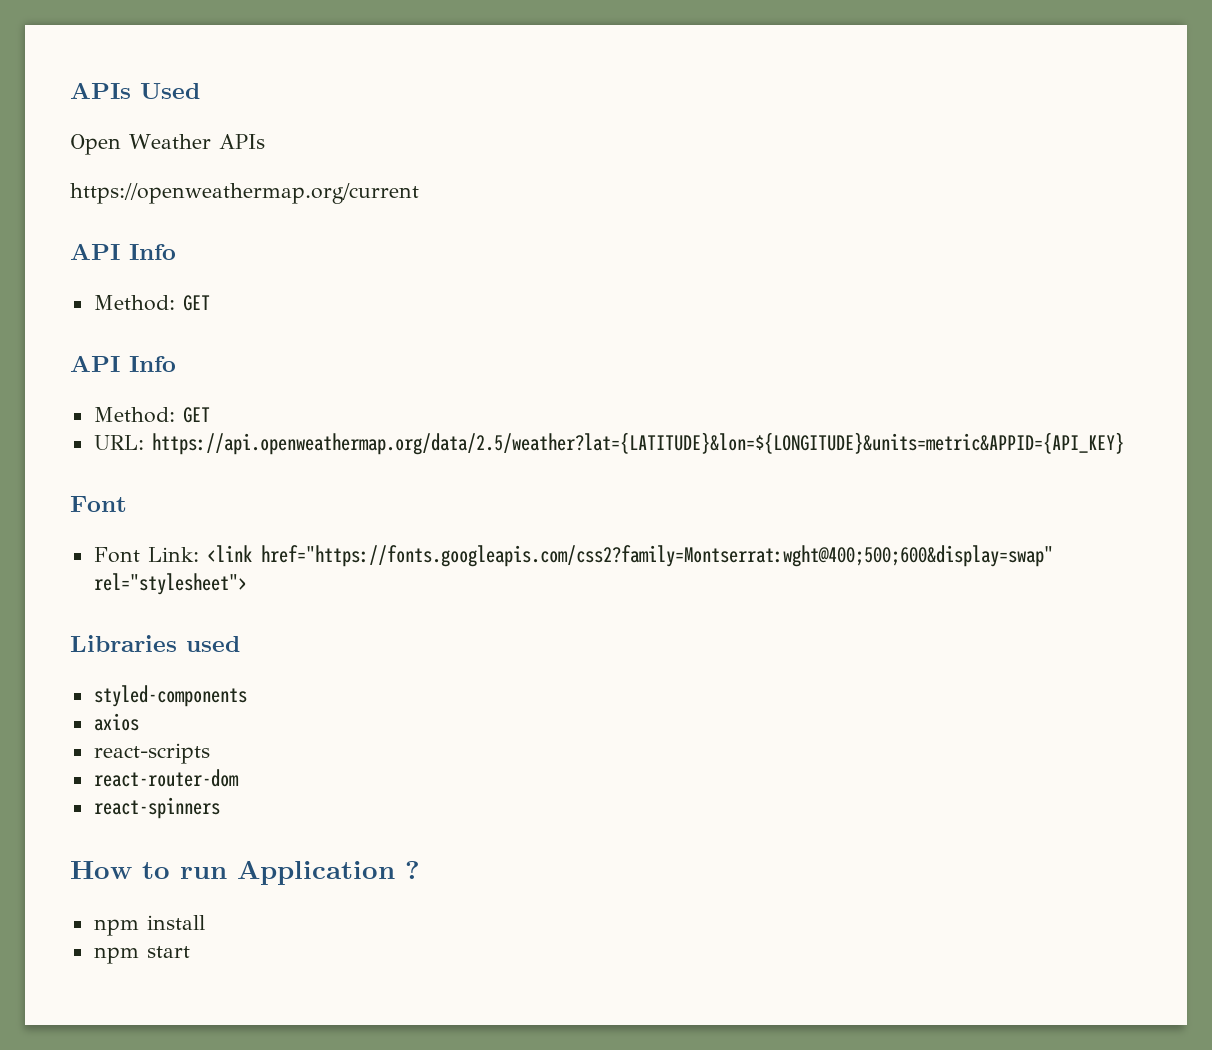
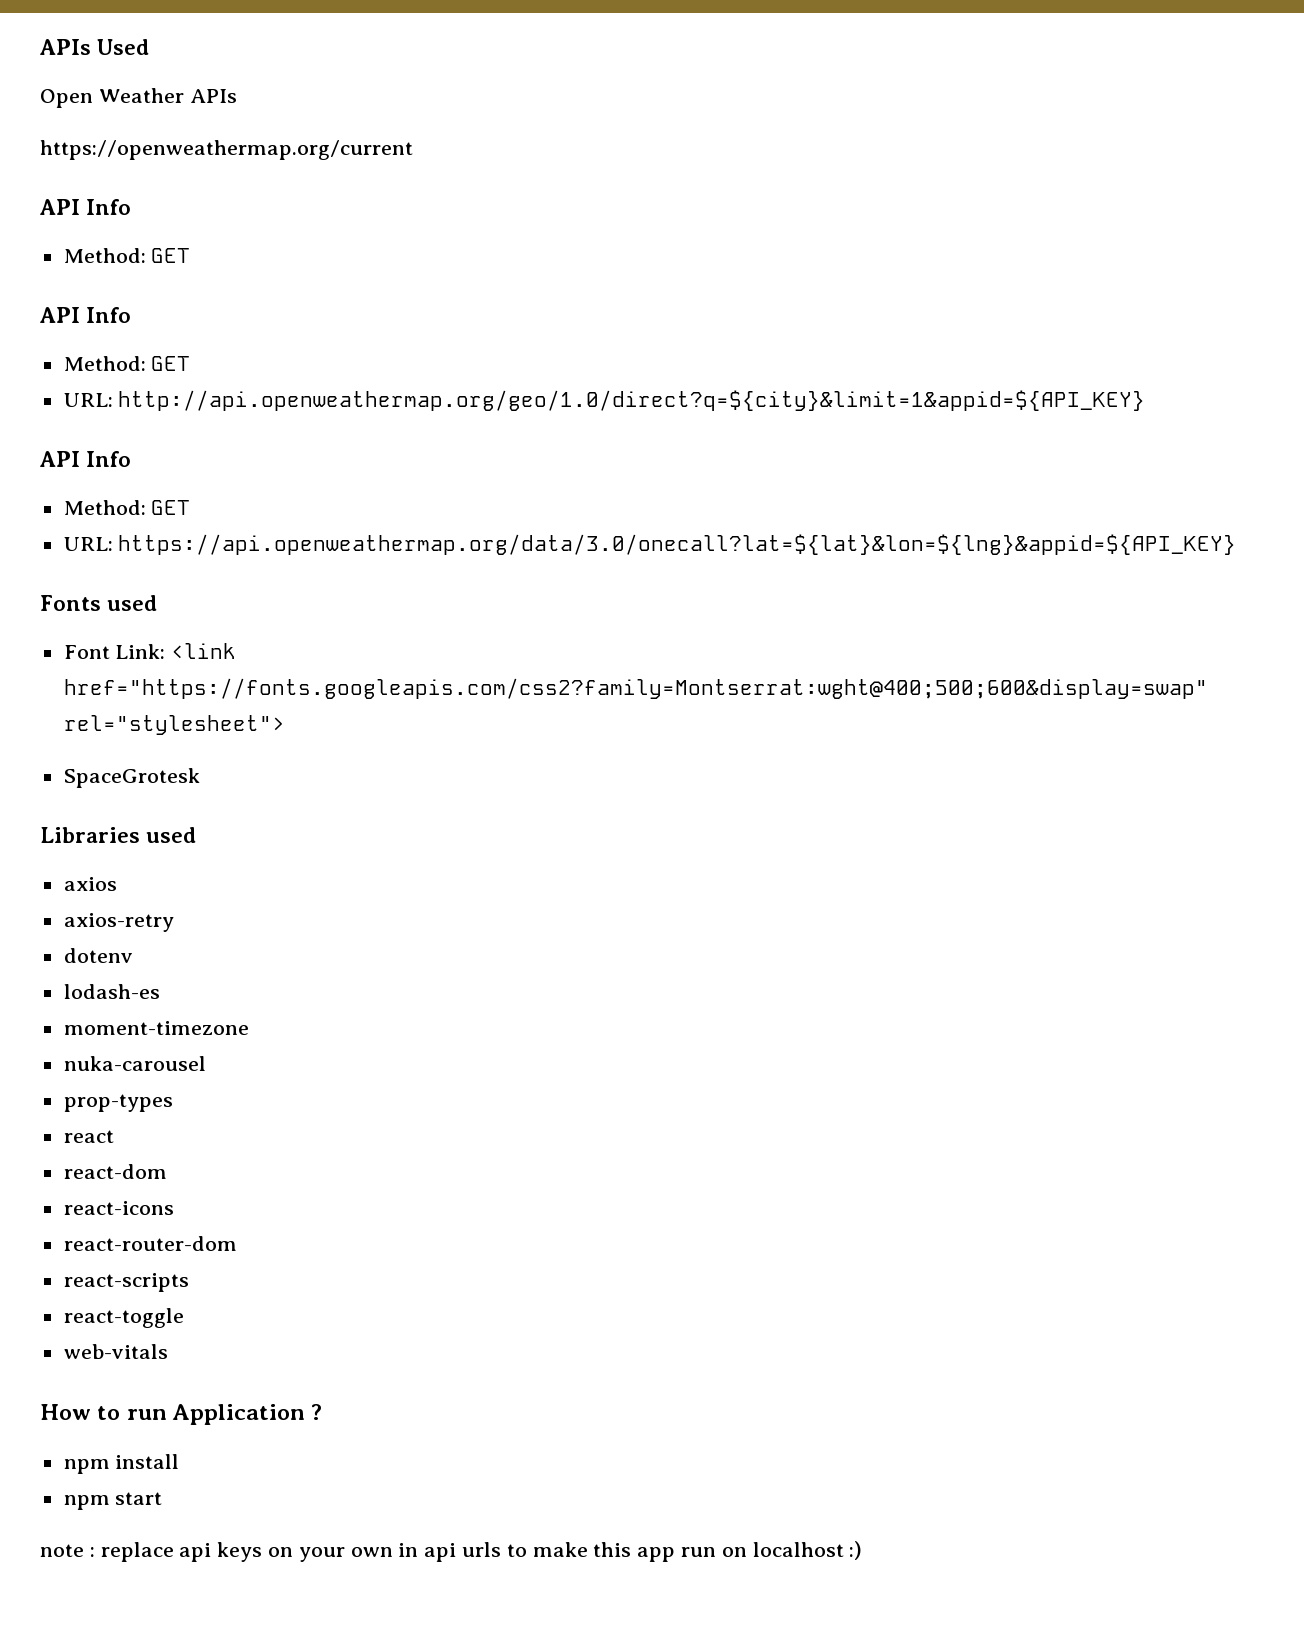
- URL: https://api.openweathermap.org/data/2.5/weather?lat={LATITUDE}&lon=${LONGITUDE}&units=metric&APPID={API_KEY}
- Font
+ URL: http://api.openweathermap.org/geo/1.0/direct?q=${city}&limit=1&appid=${API_KEY}
+ API Info
+ Method: GET
+ URL: https://api.openweathermap.org/data/3.0/onecall?lat=${lat}&lon=${lng}&appid=${API_KEY}
+ Fonts used
+ SpaceGrotesk
- styled-components
  axios
+ axios-retry
+ dotenv
+ lodash-es
+ moment-timezone
+ nuka-carousel
+ prop-types
+ react
+ react-dom
+ react-icons
+ react-router-dom
- react-router-dom
- react-spinners
+ react-toggle
+ web-vitals
+ note : replace api keys on your own in api urls to make this app run on localhost :)

